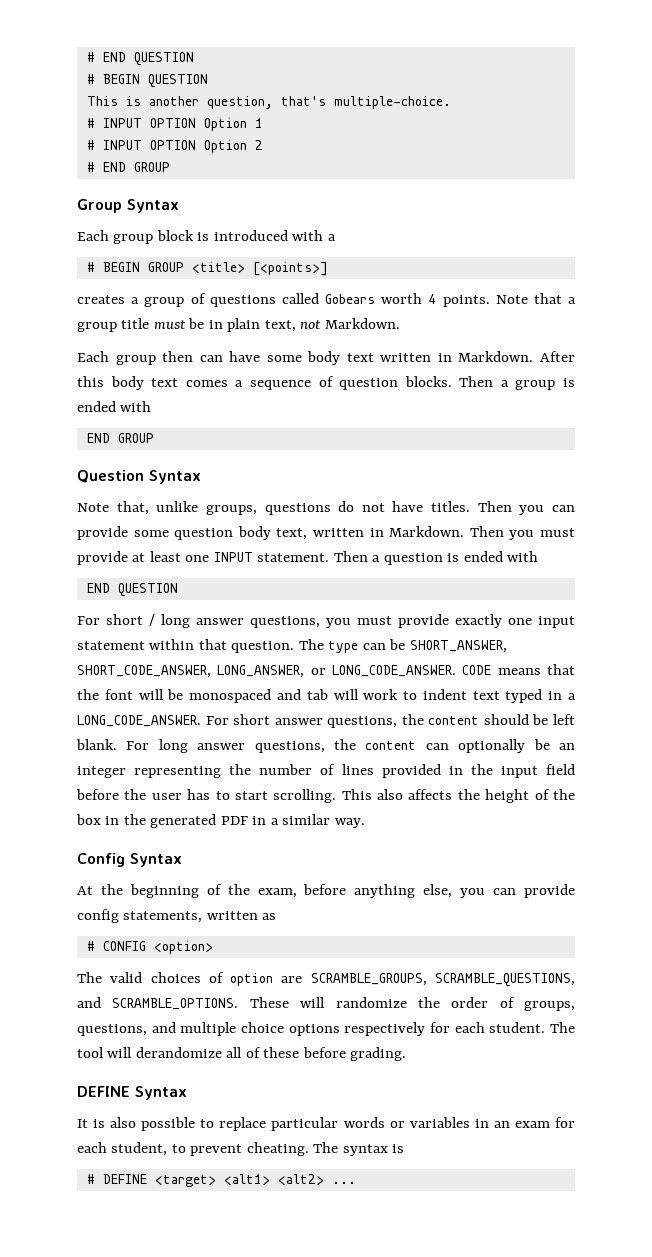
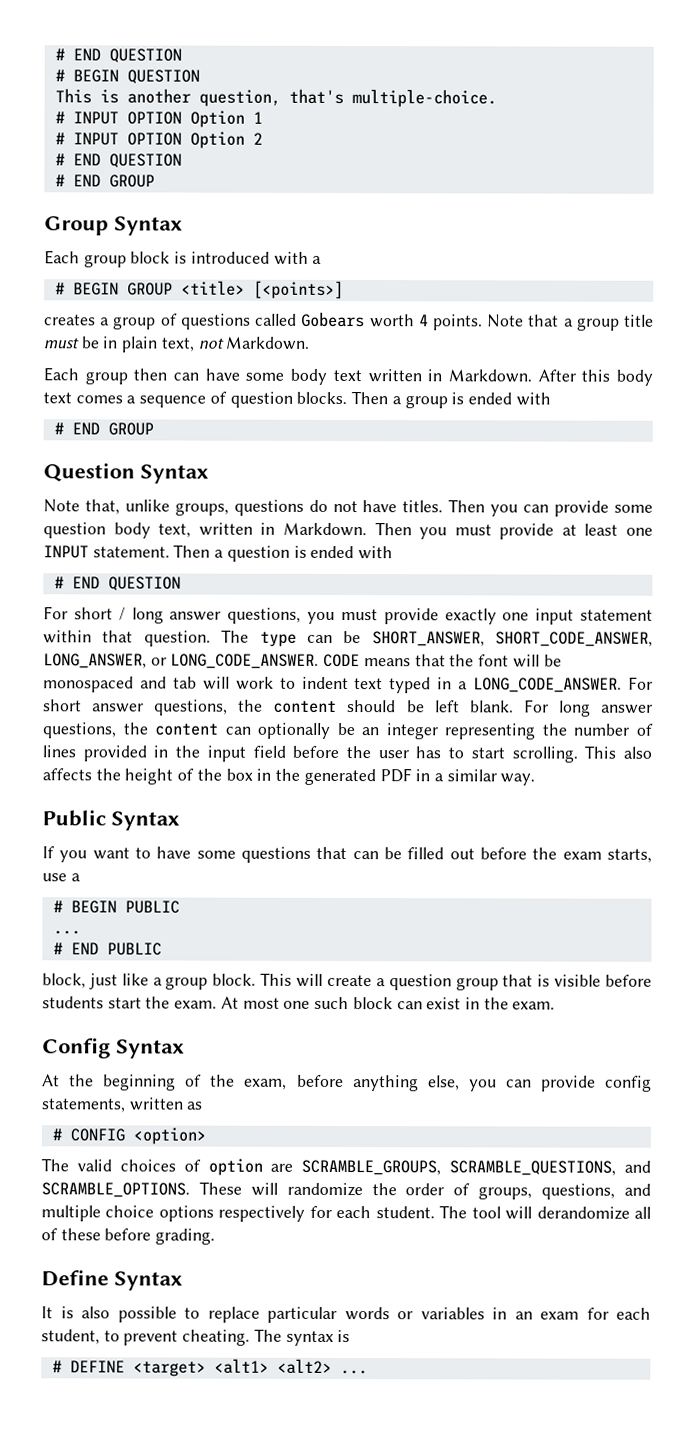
  # INPUT OPTION Option 2
+ # END QUESTION
  Then a group is ended with
- END GROUP
+ # END GROUP
  Then a question is ended with
- END QUESTION
+ # END QUESTION
+ Public Syntax
+ If you want to have some questions that can be filled out before the exam starts, use a
+ # BEGIN PUBLIC
+ ...
+ # END PUBLIC
+ block, just like a group block. This will create a question group that is visible before students start the exam. At most one such block can exist in the exam.
- DEFINE Syntax
+ Define Syntax

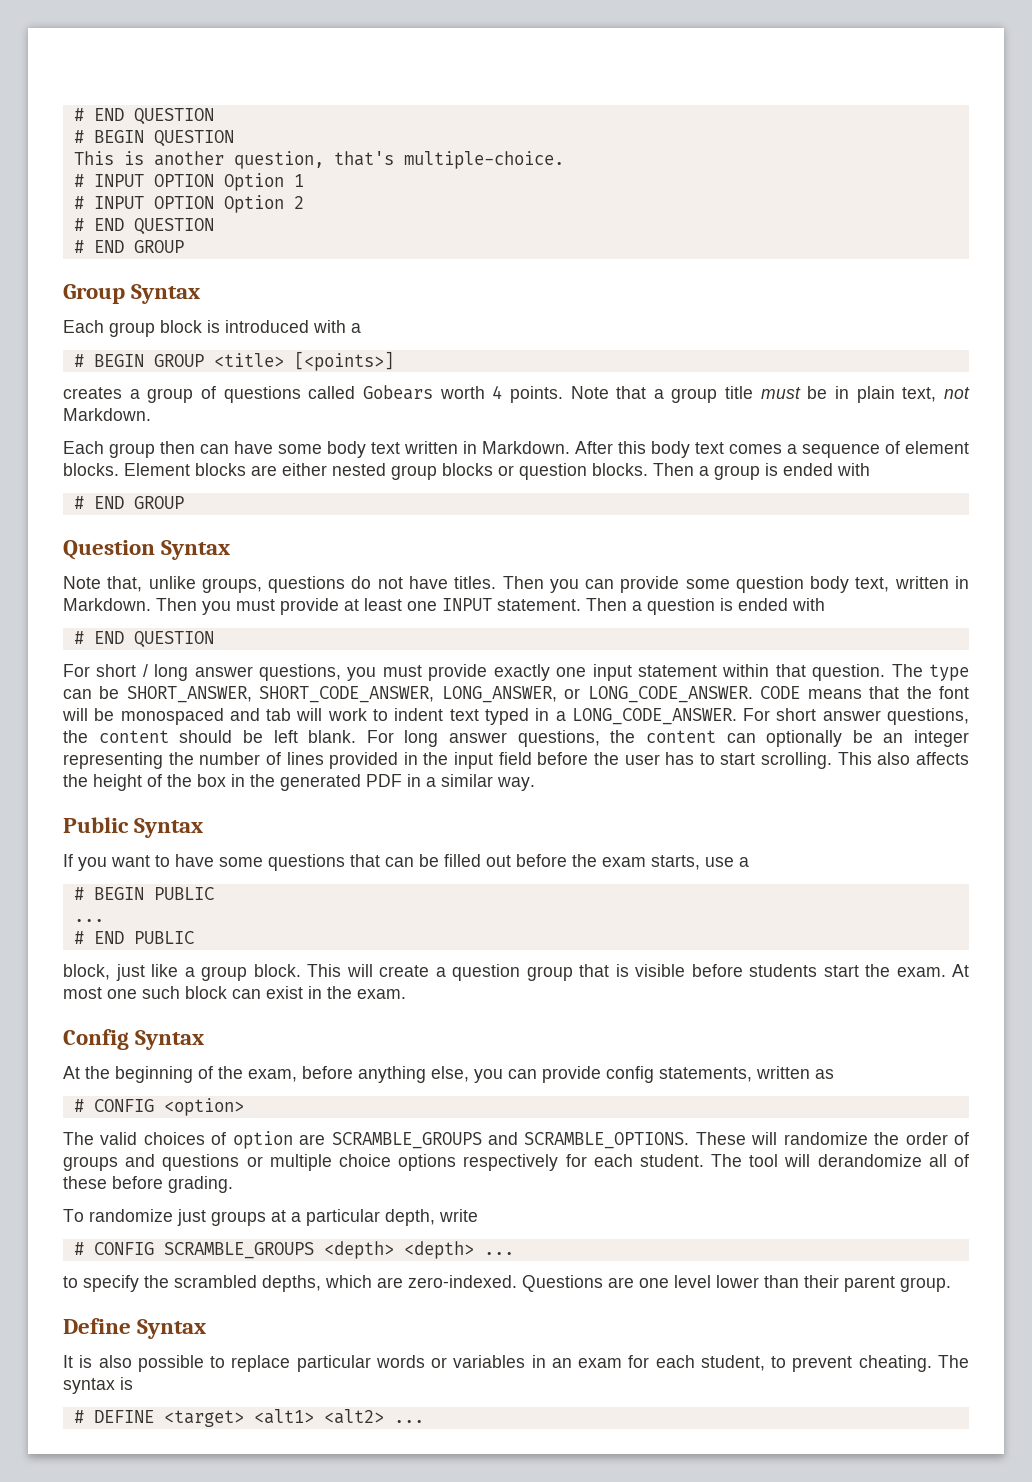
- After this body text comes a sequence of question blocks.
+ After this body text comes a sequence of element blocks. Element blocks are either nested group blocks or question blocks.
- The valid choices of option are SCRAMBLE_GROUPS, SCRAMBLE_QUESTIONS, and SCRAMBLE_OPTIONS.
+ The valid choices of option are SCRAMBLE_GROUPS and SCRAMBLE_OPTIONS.
- These will randomize the order of groups, questions, and multiple choice options respectively for each student.
+ These will randomize the order of groups and questions or multiple choice options respectively for each student.
+ To randomize just groups at a particular depth, write
+ # CONFIG SCRAMBLE_GROUPS <depth> <depth> ...
+ to specify the scrambled depths, which are zero-indexed. Questions are one level lower than their parent group.

